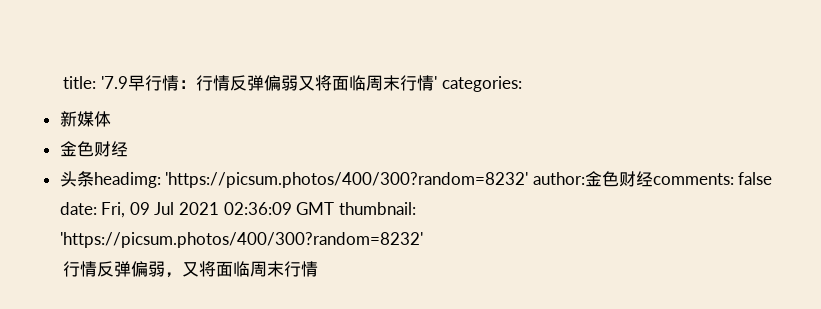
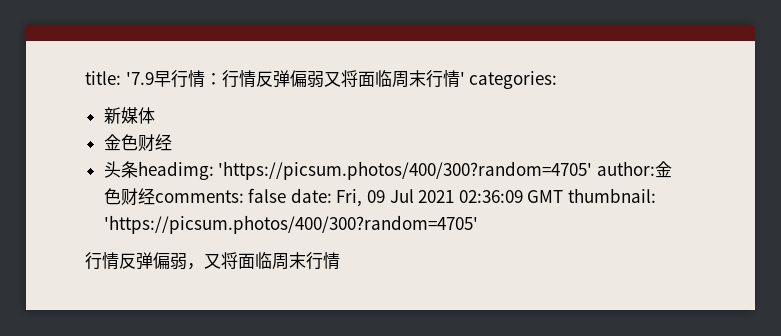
- 头条headimg: 'https://picsum.photos/400/300?random=8232' author:金色财经comments: false date: Fri, 09 Jul 2021 02:36:09 GMT thumbnail: 'https://picsum.photos/400/300?random=8232'
+ 头条headimg: 'https://picsum.photos/400/300?random=4705' author:金色财经comments: false date: Fri, 09 Jul 2021 02:36:09 GMT thumbnail: 'https://picsum.photos/400/300?random=4705'

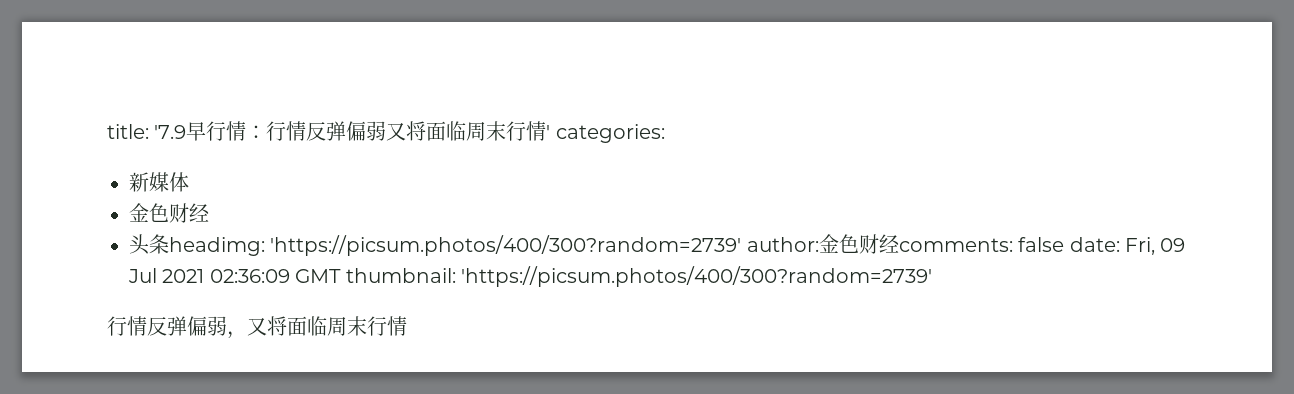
- 头条headimg: 'https://picsum.photos/400/300?random=4705' author:金色财经comments: false date: Fri, 09 Jul 2021 02:36:09 GMT thumbnail: 'https://picsum.photos/400/300?random=4705'
+ 头条headimg: 'https://picsum.photos/400/300?random=2739' author:金色财经comments: false date: Fri, 09 Jul 2021 02:36:09 GMT thumbnail: 'https://picsum.photos/400/300?random=2739'

